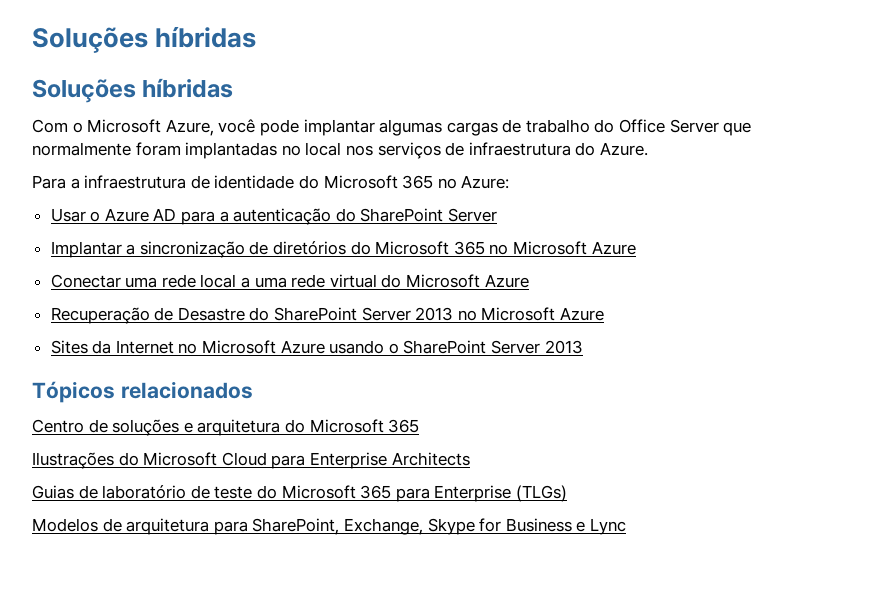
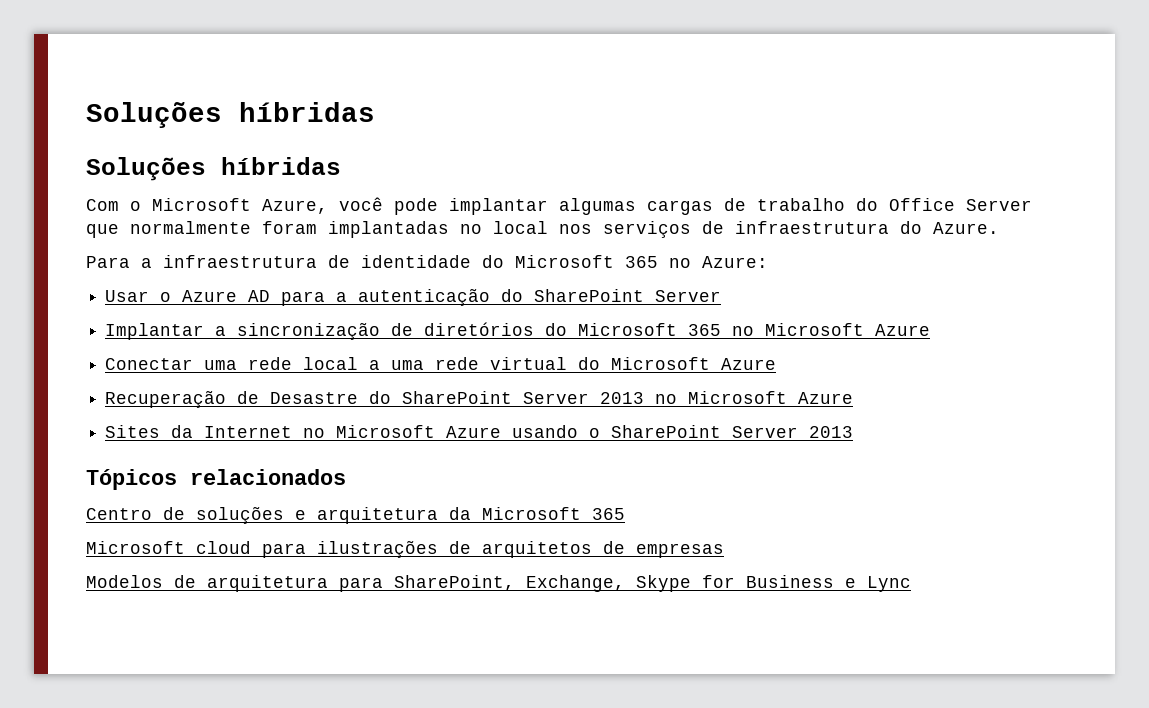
- Centro de soluções e arquitetura do Microsoft 365
+ Centro de soluções e arquitetura da Microsoft 365
- Ilustrações do Microsoft Cloud para Enterprise Architects
- Guias de laboratório de teste do Microsoft 365 para Enterprise (TLGs)
+ Microsoft cloud para ilustrações de arquitetos de empresas

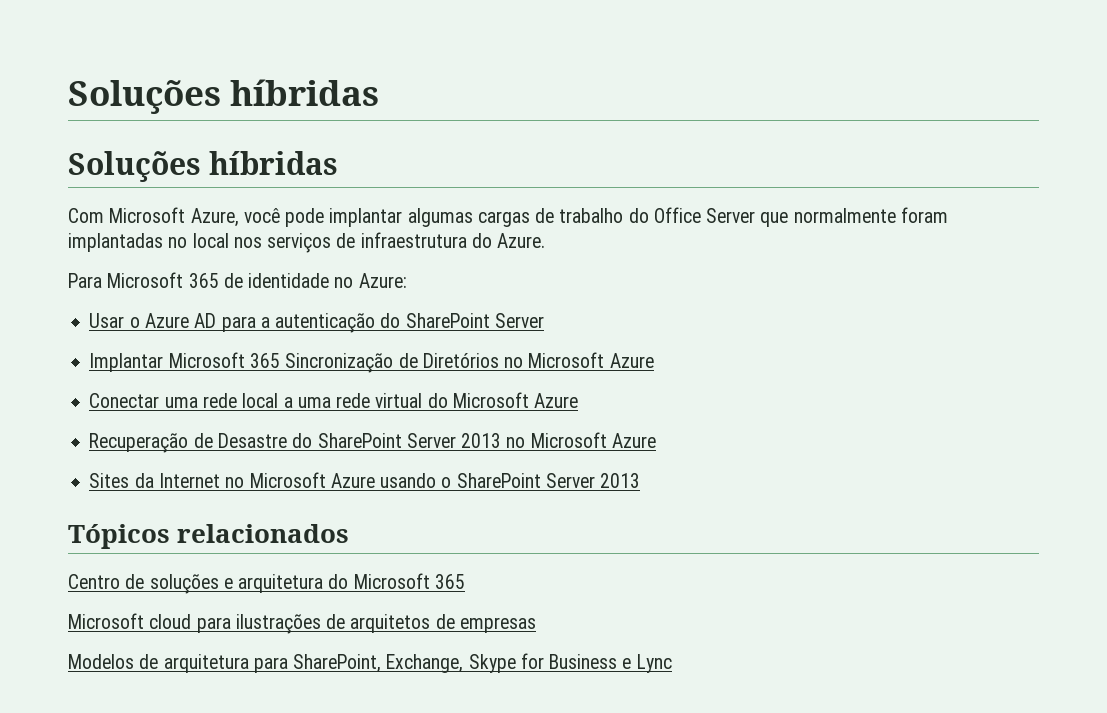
- Com o Microsoft Azure, você pode implantar algumas cargas de trabalho do Office Server que normalmente foram implantadas no local nos serviços de infraestrutura do Azure.
+ Com Microsoft Azure, você pode implantar algumas cargas de trabalho do Office Server que normalmente foram implantadas no local nos serviços de infraestrutura do Azure.
- Para a infraestrutura de identidade do Microsoft 365 no Azure:
+ Para Microsoft 365 de identidade no Azure:
- Implantar a sincronização de diretórios do Microsoft 365 no Microsoft Azure
+ Implantar Microsoft 365 Sincronização de Diretórios no Microsoft Azure
- Centro de soluções e arquitetura da Microsoft 365
+ Centro de soluções e arquitetura do Microsoft 365

